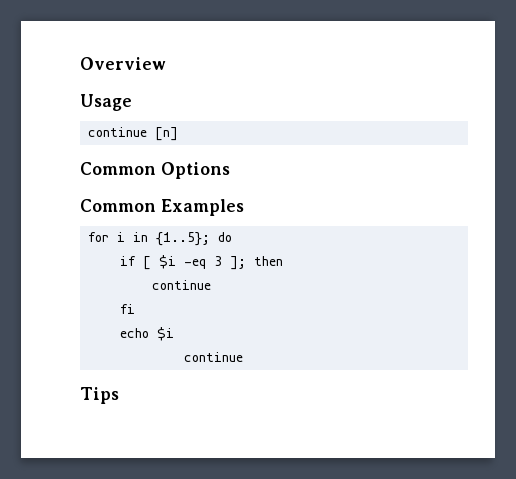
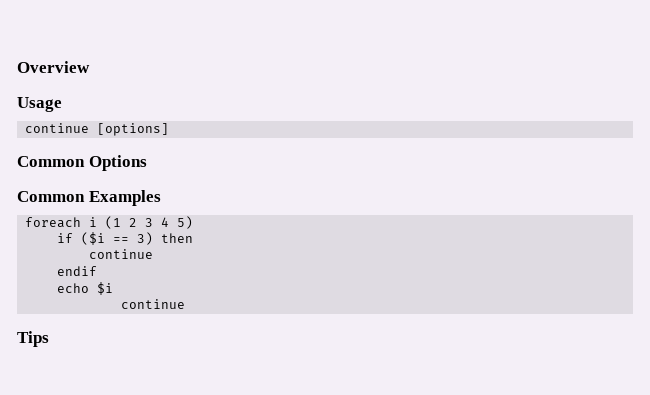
- continue [n]
+ continue [options]
- for i in {1..5}; do
- if [ $i -eq 3 ]; then
+ foreach i (1 2 3 4 5)
+ if ($i == 3) then
- fi
+ endif

